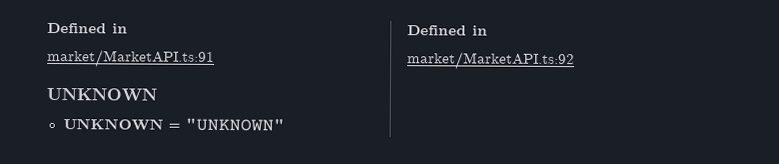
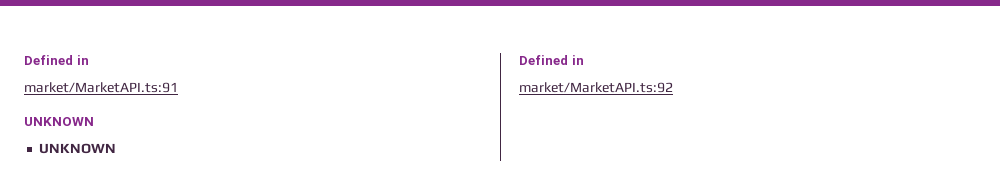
  market/MarketAPI.ts:91
  UNKNOWN
- UNKNOWN = "UNKNOWN"
+ UNKNOWN

